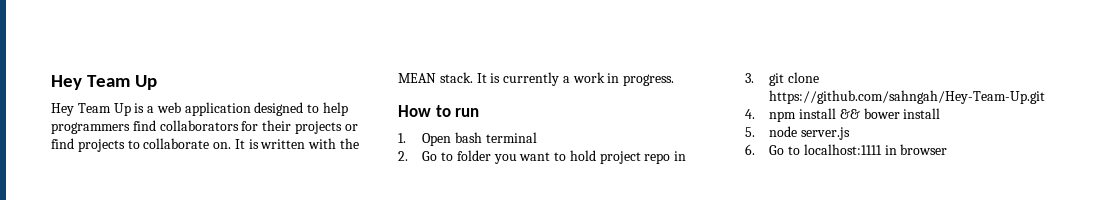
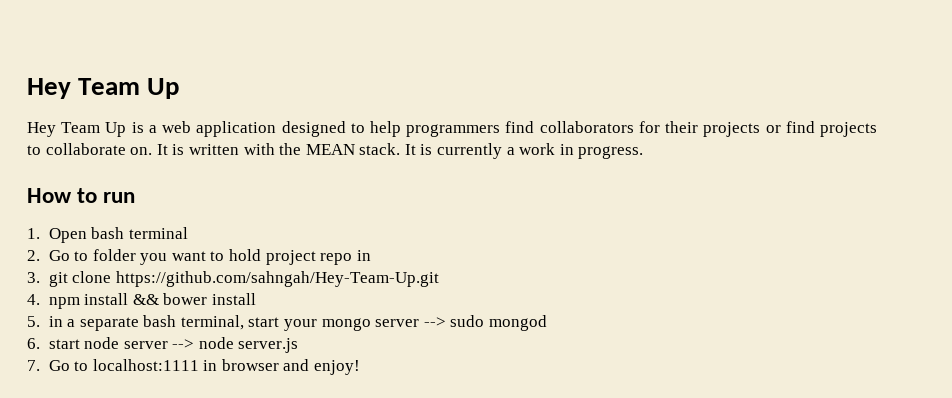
- 5. node server.js
+ 5. in a separate bash terminal, start your mongo server --> sudo mongod
+ 6. start node server --> node server.js
- 6. Go to localhost:1111 in browser
+ 7. Go to localhost:1111 in browser and enjoy!

